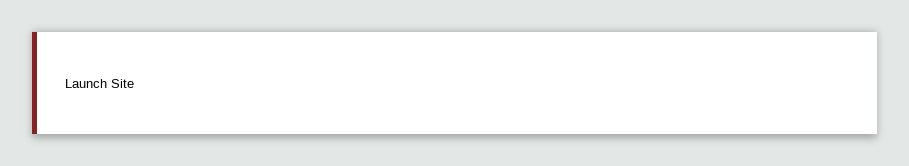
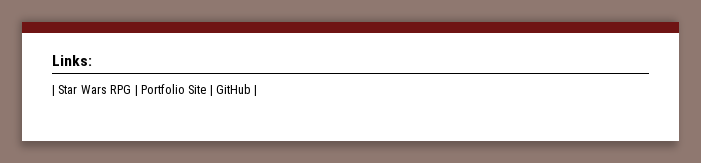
- Launch Site
+ Links:
+ | Star Wars RPG | Portfolio Site | GitHub |

